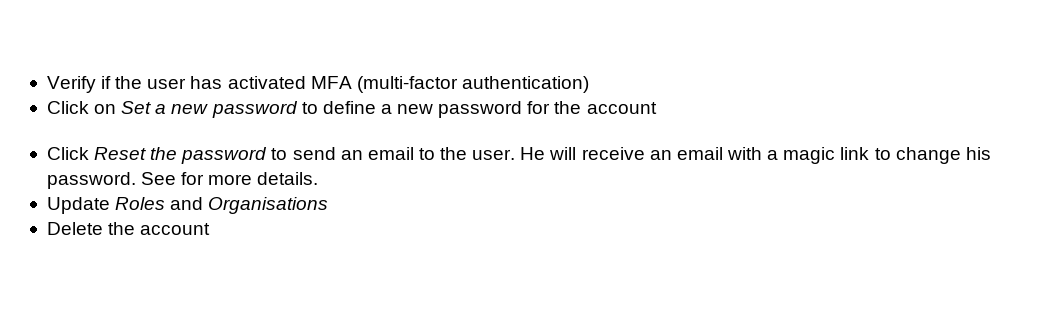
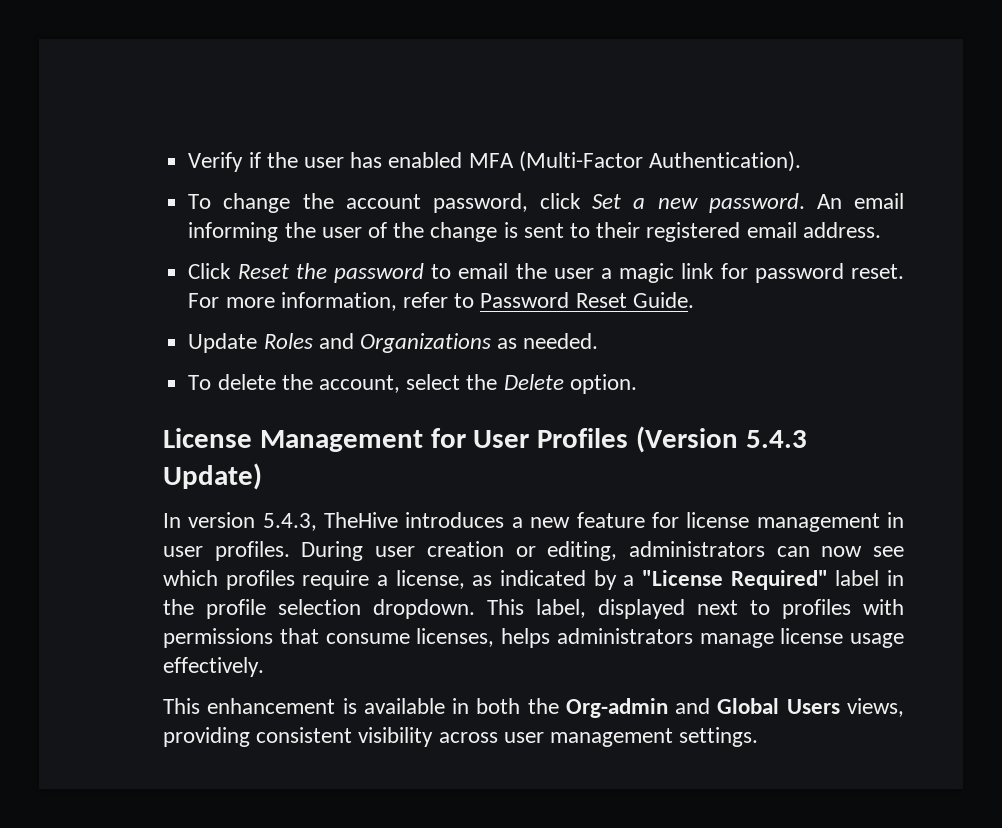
- Verify if the user has activated MFA (multi-factor authentication)
- Click on Set a new password to define a new password for the account
+ Verify if the user has enabled MFA (Multi-Factor Authentication).
+ To change the account password, click Set a new password. An email informing the user of the change is sent to their registered email address.
- Click Reset the password to send an email to the user. He will receive an email with a magic link to change his password. See for more details.
- Update Roles and Organisations
- Delete the account
+ Click Reset the password to email the user a magic link for password reset. For more information, refer to Password Reset Guide.
+ Update Roles and Organizations as needed.
+ To delete the account, select the Delete option.
+ License Management for User Profiles (Version 5.4.3 Update)
+ In version 5.4.3, TheHive introduces a new feature for license management in user profiles. During user creation or editing, administrators can now see which profiles require a license, as indicated by a "License Required" label in the profile selection dropdown. This label, displayed next to profiles with permissions that consume licenses, helps administrators manage license usage effectively.
+ This enhancement is available in both the Org-admin and Global Users views, providing consistent visibility across user management settings.

